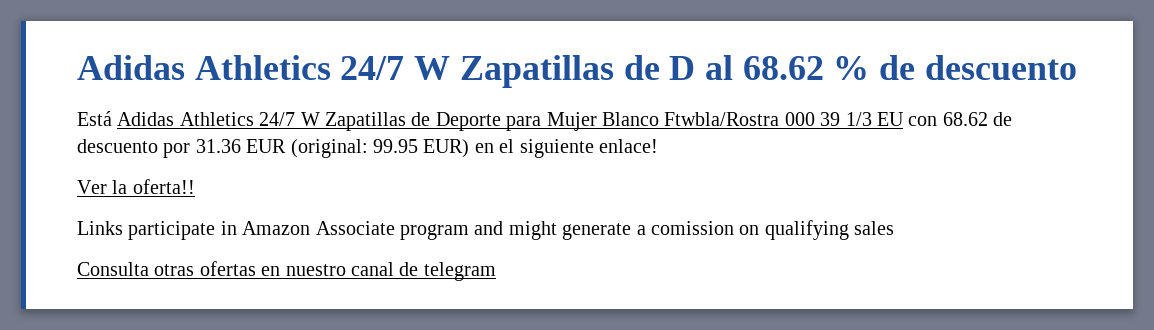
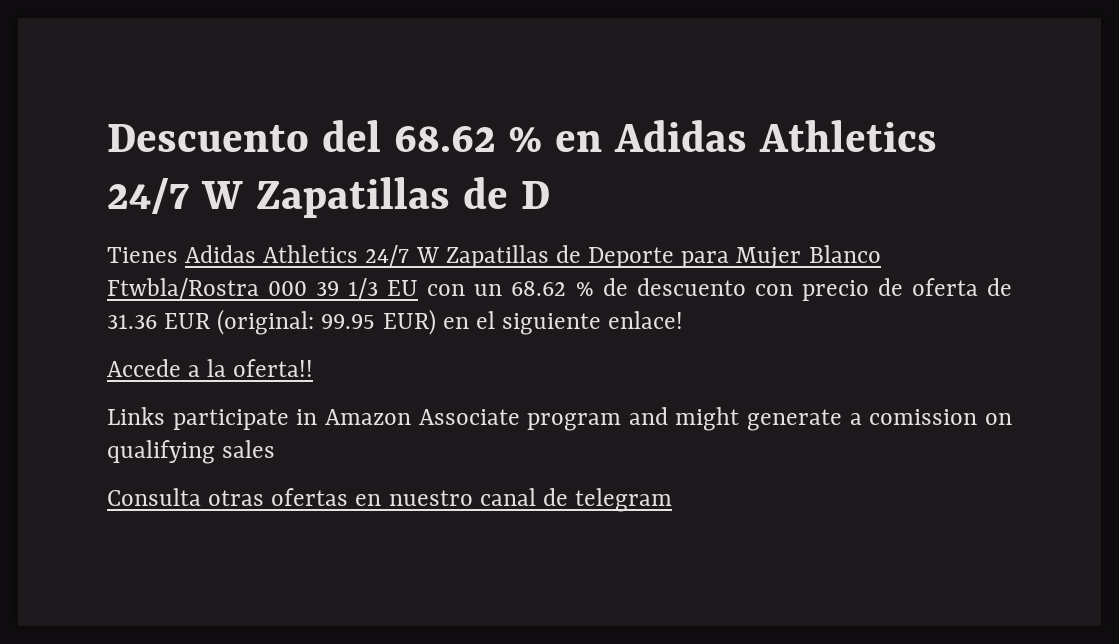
- Adidas Athletics 24/7 W Zapatillas de D al 68.62 % de descuento
- Está Adidas Athletics 24/7 W Zapatillas de Deporte para Mujer Blanco Ftwbla/Rostra 000 39 1/3 EU con 68.62 de descuento por 31.36 EUR (original: 99.95 EUR) en el siguiente enlace!
+ Descuento del 68.62 % en Adidas Athletics 24/7 W Zapatillas de D
+ Tienes Adidas Athletics 24/7 W Zapatillas de Deporte para Mujer Blanco Ftwbla/Rostra 000 39 1/3 EU con un 68.62 % de descuento con precio de oferta de 31.36 EUR (original: 99.95 EUR) en el siguiente enlace!
- Ver la oferta!!
+ Accede a la oferta!!

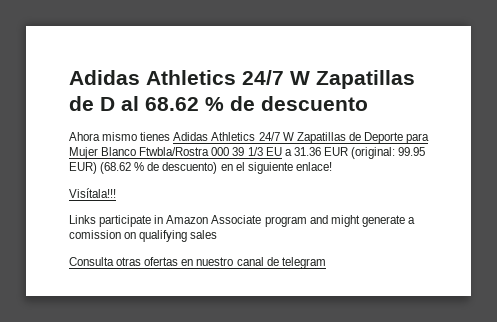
- Descuento del 68.62 % en Adidas Athletics 24/7 W Zapatillas de D
- Tienes Adidas Athletics 24/7 W Zapatillas de Deporte para Mujer Blanco Ftwbla/Rostra 000 39 1/3 EU con un 68.62 % de descuento con precio de oferta de 31.36 EUR (original: 99.95 EUR) en el siguiente enlace!
+ Adidas Athletics 24/7 W Zapatillas de D al 68.62 % de descuento
+ Ahora mismo tienes Adidas Athletics 24/7 W Zapatillas de Deporte para Mujer Blanco Ftwbla/Rostra 000 39 1/3 EU a 31.36 EUR (original: 99.95 EUR) (68.62 % de descuento) en el siguiente enlace!
- Accede a la oferta!!
+ Visítala!!!

